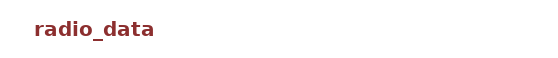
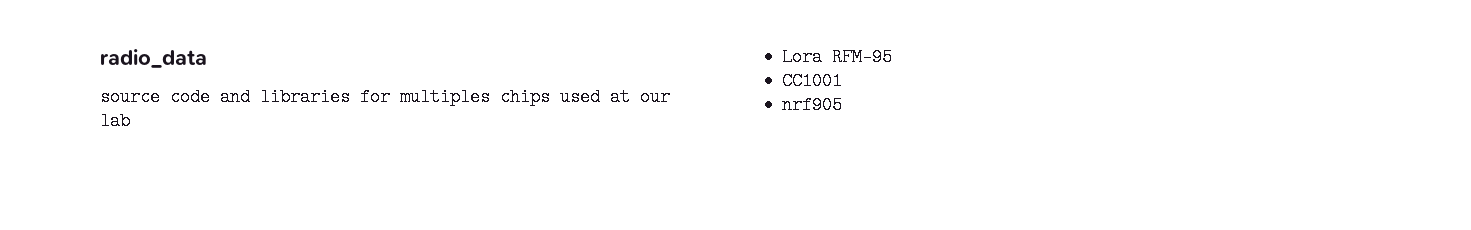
+ source code and libraries for multiples chips used at our lab
+ Lora RFM-95
+ CC1001
+ nrf905

